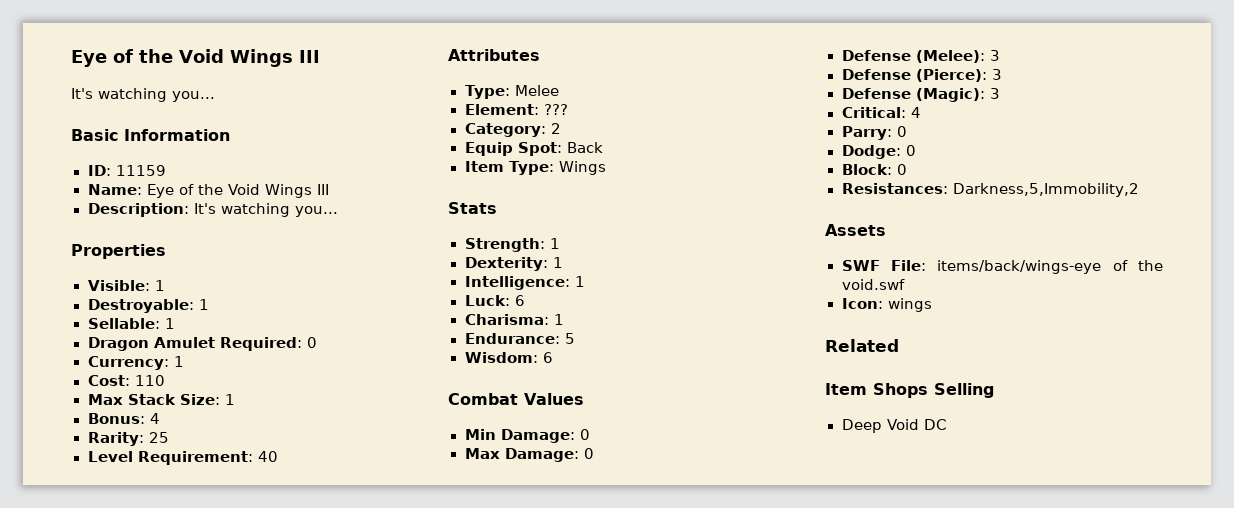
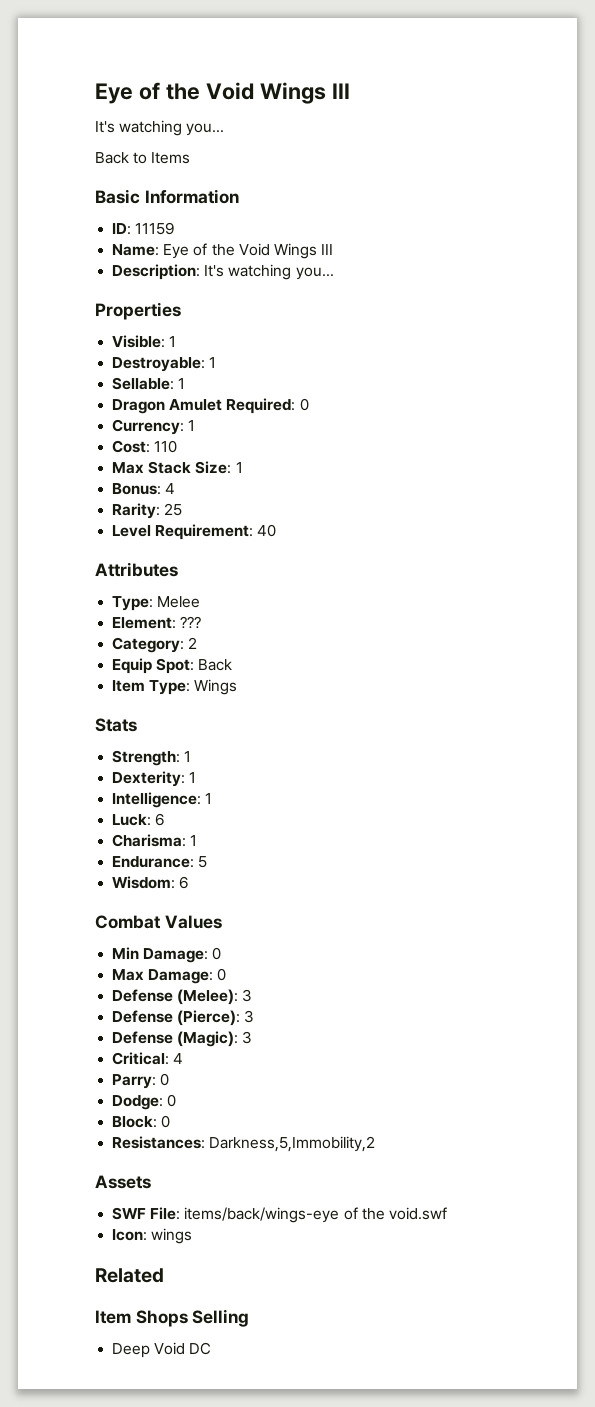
+ Back to Items

